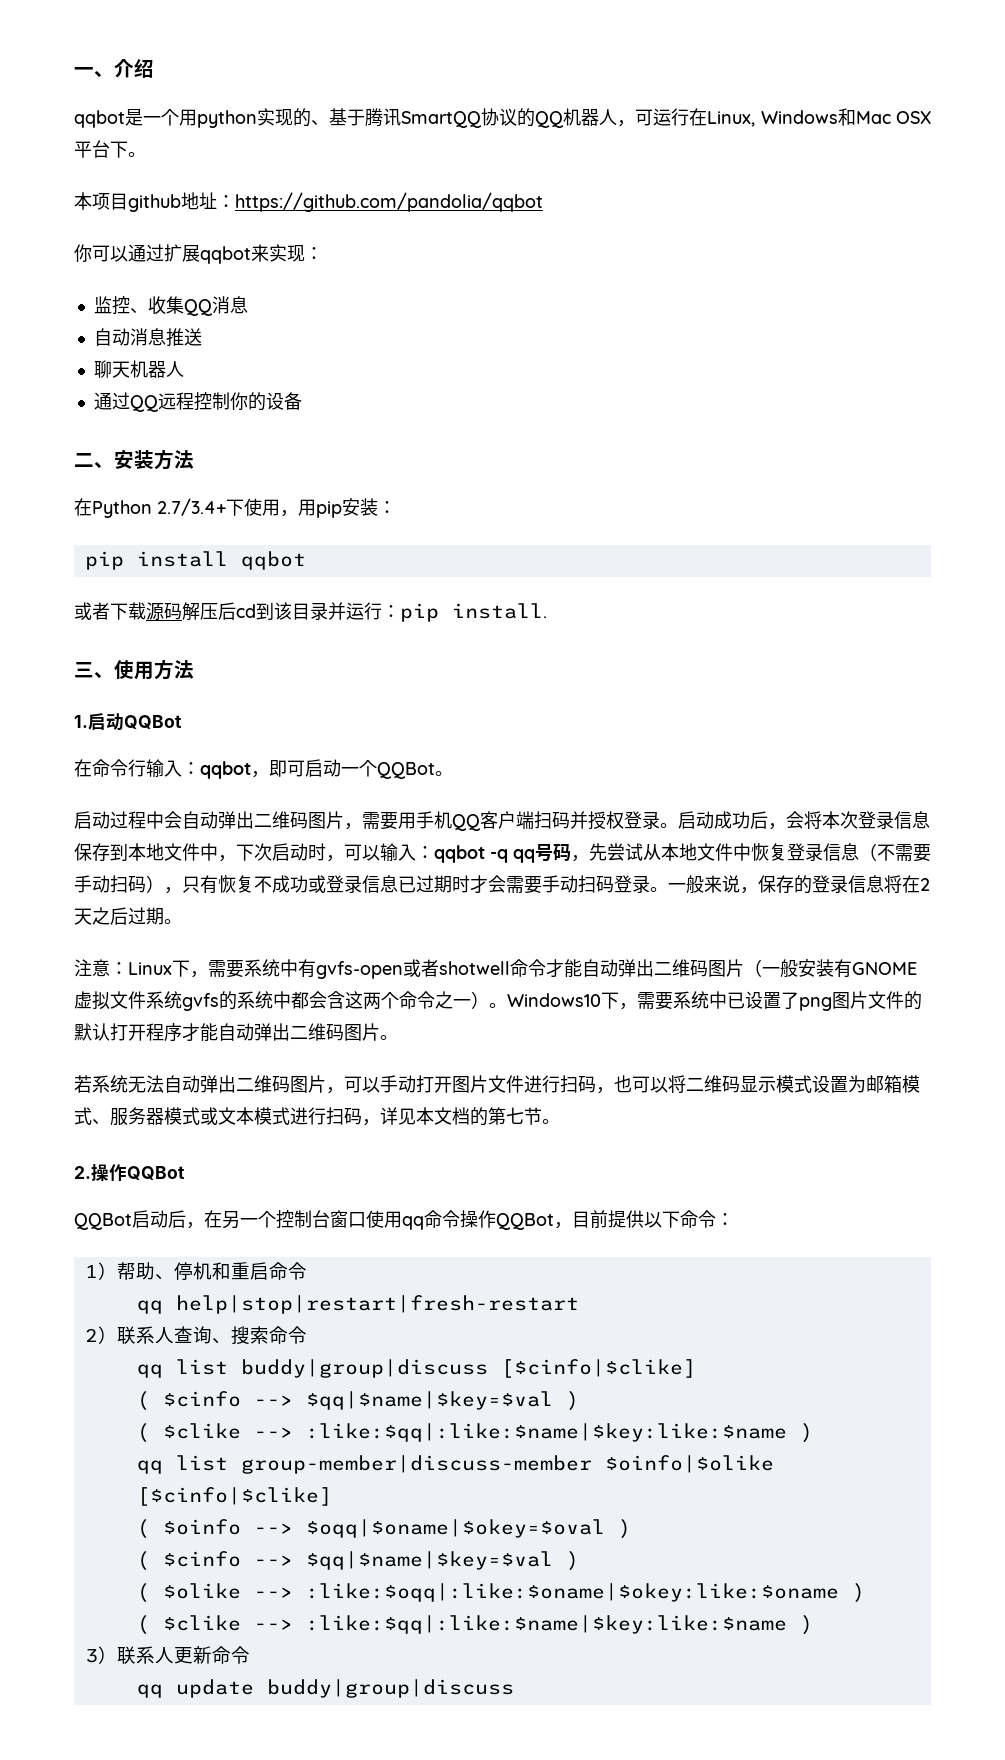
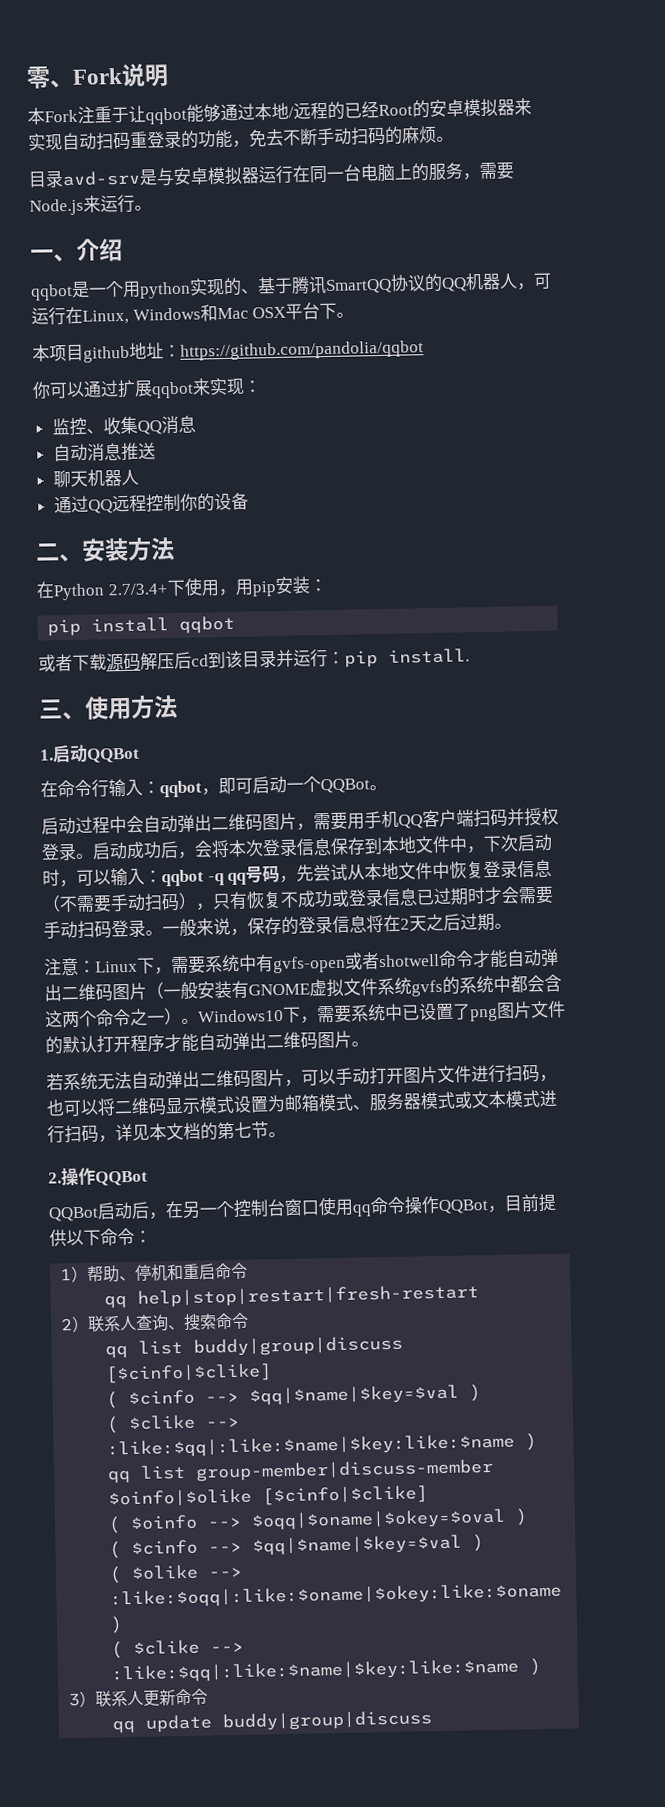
+ 零、Fork说明
+ 本Fork注重于让qqbot能够通过本地/远程的已经Root的安卓模拟器来实现自动扫码重登录的功能，免去不断手动扫码的麻烦。
+ 目录avd-srv是与安卓模拟器运行在同一台电脑上的服务，需要Node.js来运行。

